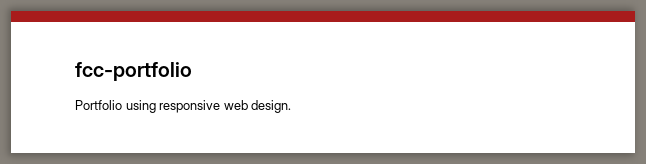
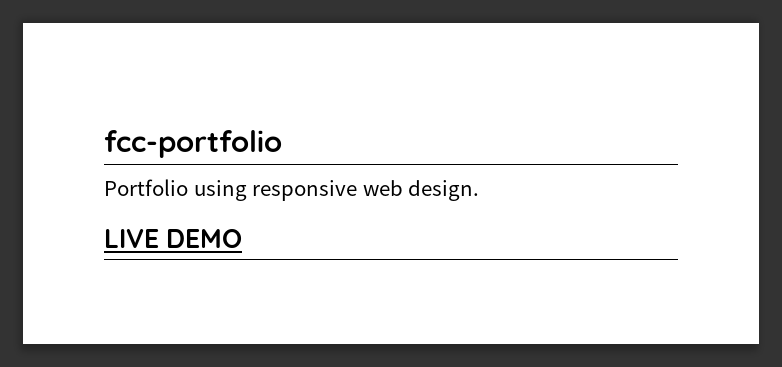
+ LIVE DEMO

